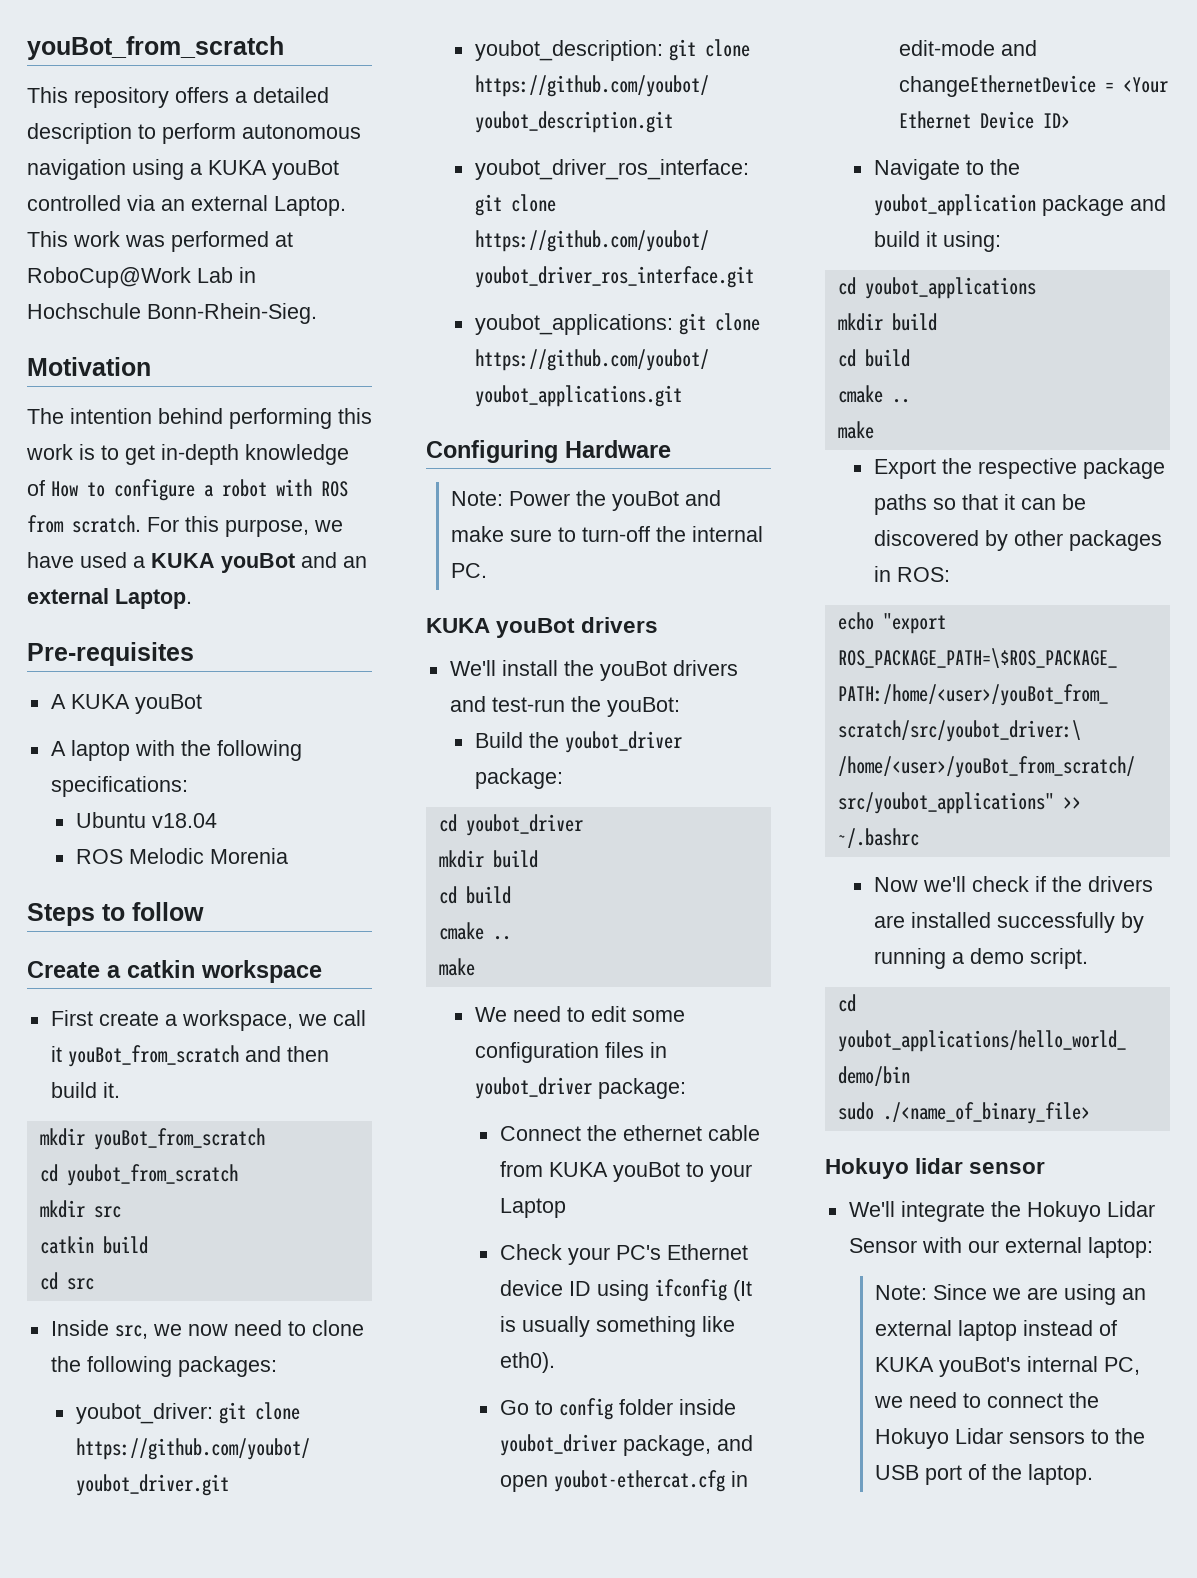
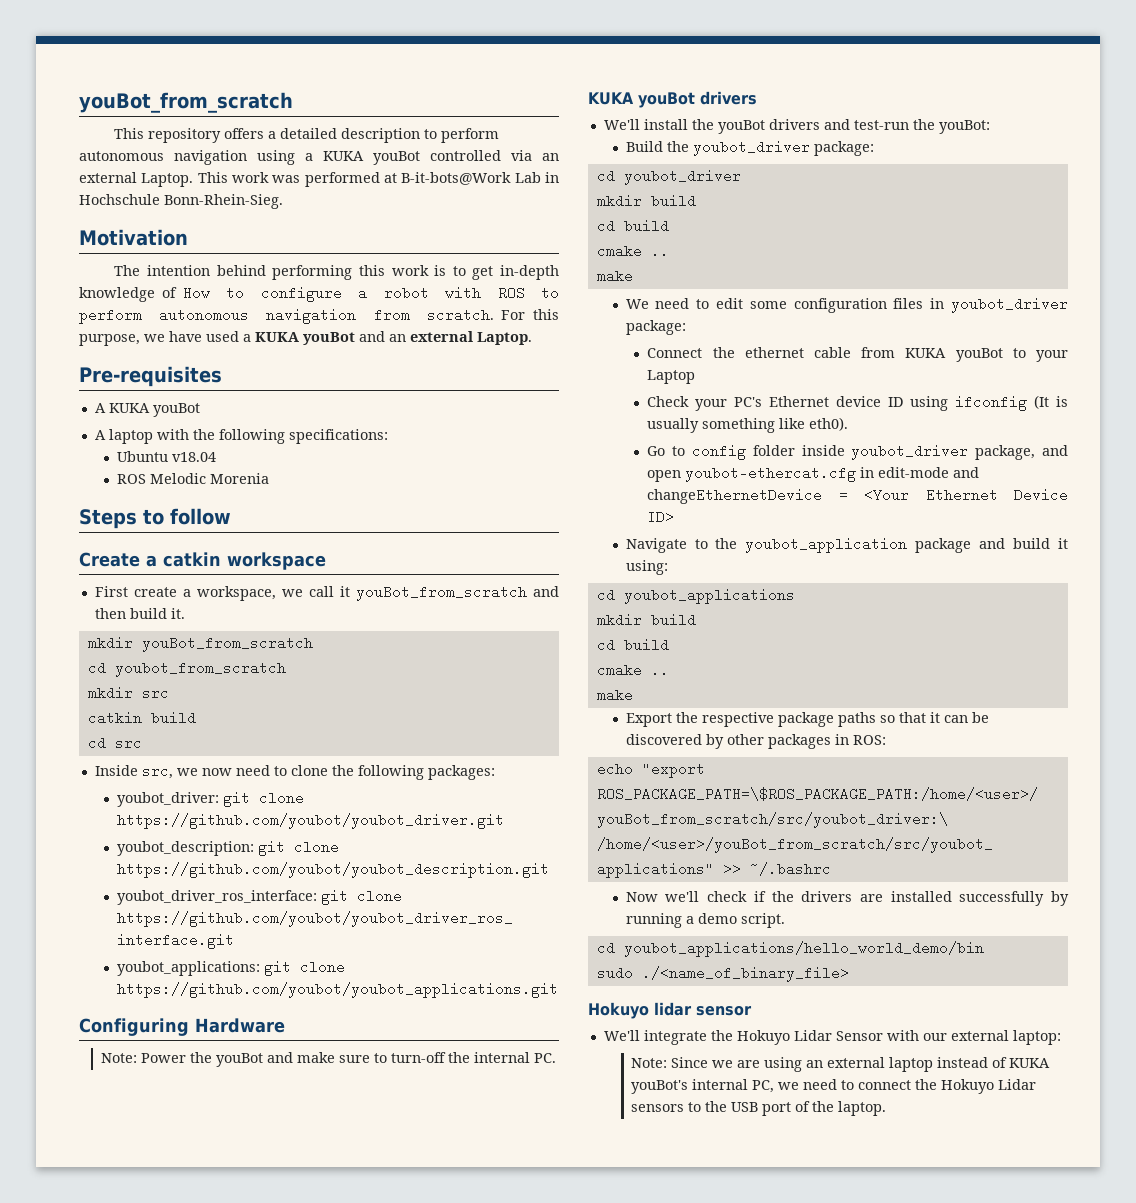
- This work was performed at RoboCup@Work Lab in Hochschule Bonn-Rhein-Sieg.
+ This work was performed at B-it-bots@Work Lab in Hochschule Bonn-Rhein-Sieg.
- The intention behind performing this work is to get in-depth knowledge of How to configure a robot with ROS from scratch.
+ The intention behind performing this work is to get in-depth knowledge of How to configure a robot with ROS to perform autonomous navigation from scratch.

